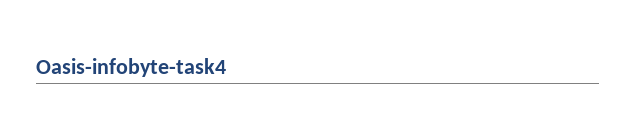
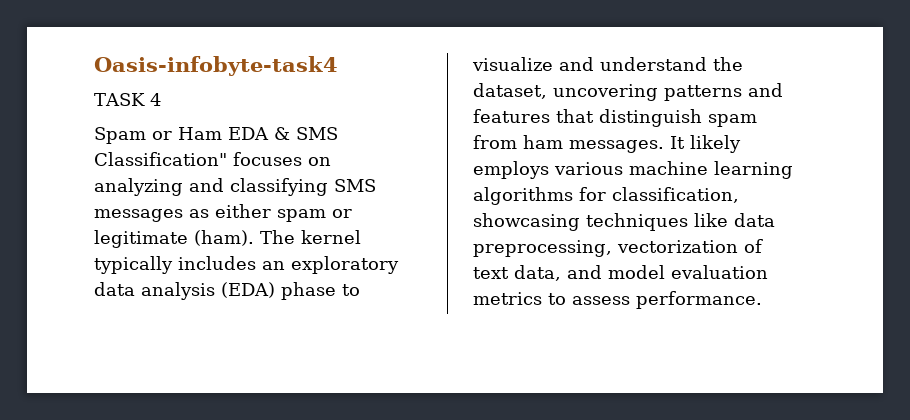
+ TASK 4
+ Spam or Ham EDA & SMS Classification" focuses on analyzing and classifying SMS messages as either spam or legitimate (ham). The kernel typically includes an exploratory data analysis (EDA) phase to visualize and understand the dataset, uncovering patterns and features that distinguish spam from ham messages. It likely employs various machine learning algorithms for classification, showcasing techniques like data preprocessing, vectorization of text data, and model evaluation metrics to assess performance.

